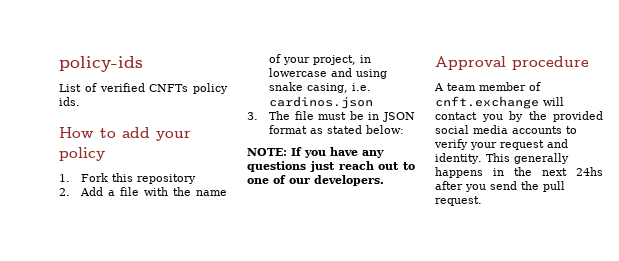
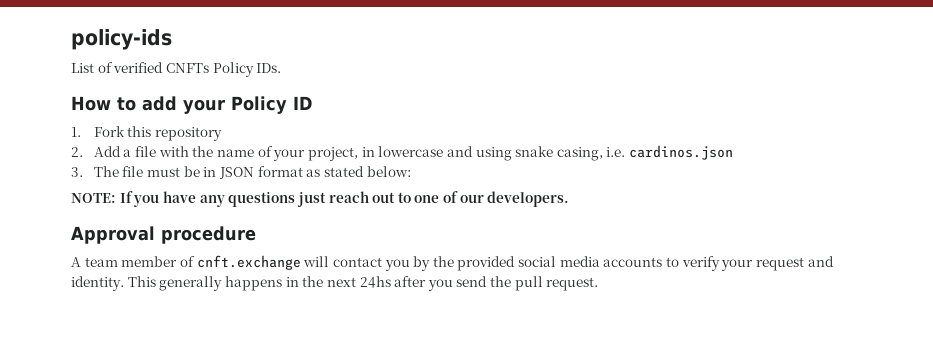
- List of verified CNFTs policy ids.
+ List of verified CNFTs Policy IDs.
- How to add your policy
+ How to add your Policy ID

